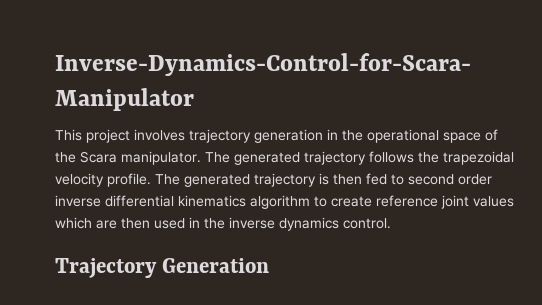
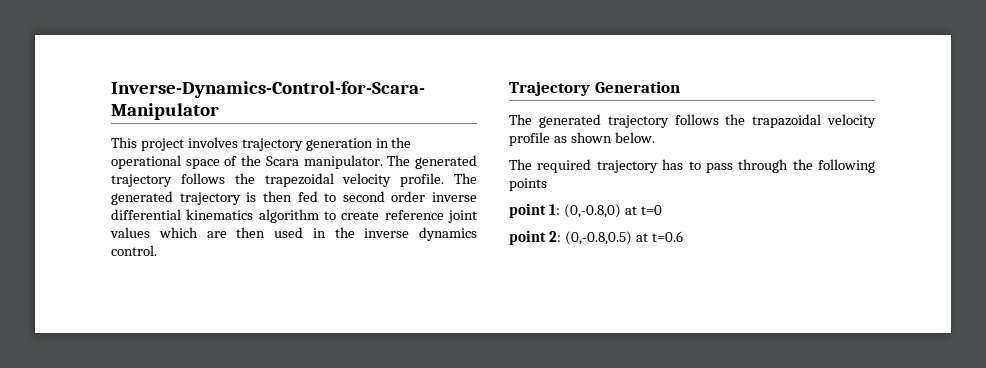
+ The generated trajectory follows the trapazoidal velocity profile as shown below.
+ The required trajectory has to pass through the following points
+ point 1: (0,-0.8,0) at t=0
+ point 2: (0,-0.8,0.5) at t=0.6

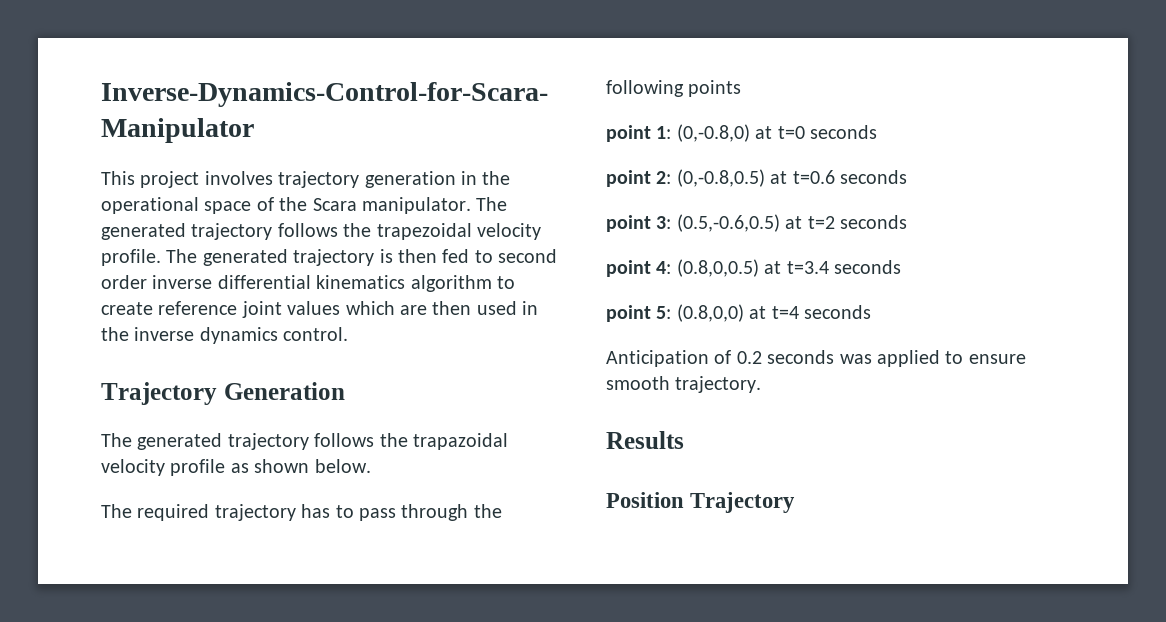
- point 1: (0,-0.8,0) at t=0
+ point 1: (0,-0.8,0) at t=0 seconds
- point 2: (0,-0.8,0.5) at t=0.6
+ point 2: (0,-0.8,0.5) at t=0.6 seconds
+ point 3: (0.5,-0.6,0.5) at t=2 seconds
+ point 4: (0.8,0,0.5) at t=3.4 seconds
+ point 5: (0.8,0,0) at t=4 seconds
+ Anticipation of 0.2 seconds was applied to ensure smooth trajectory.
+ Results
+ Position Trajectory

